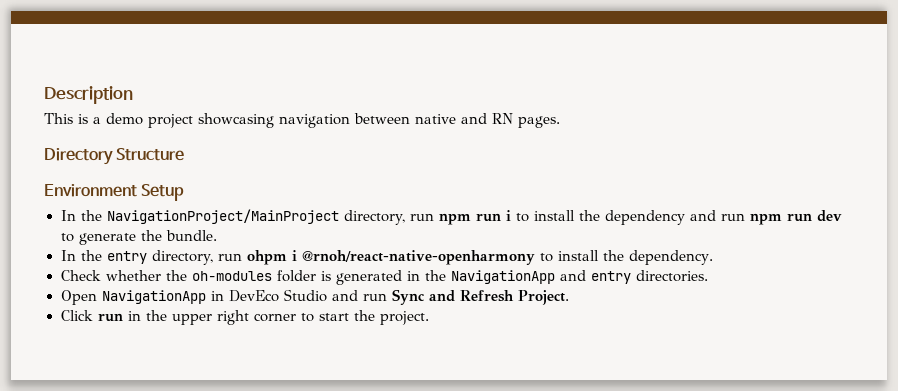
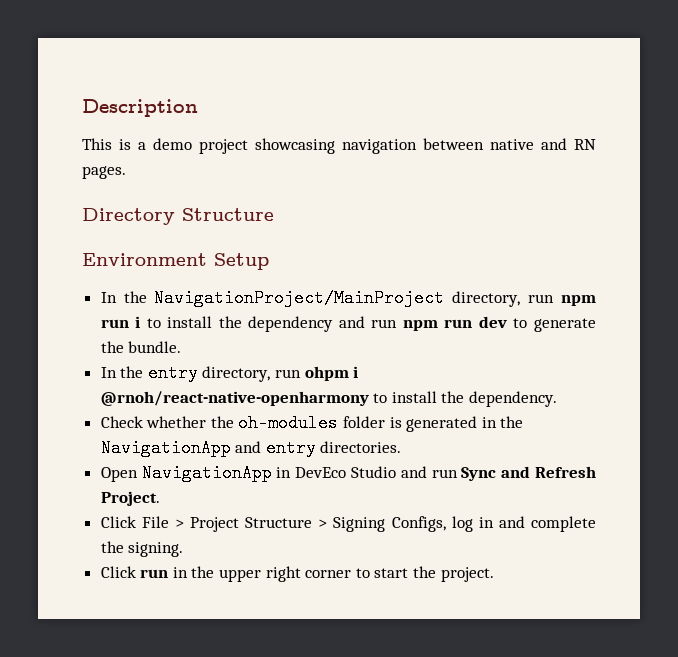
+ Click File > Project Structure > Signing Configs, log in and complete the signing.

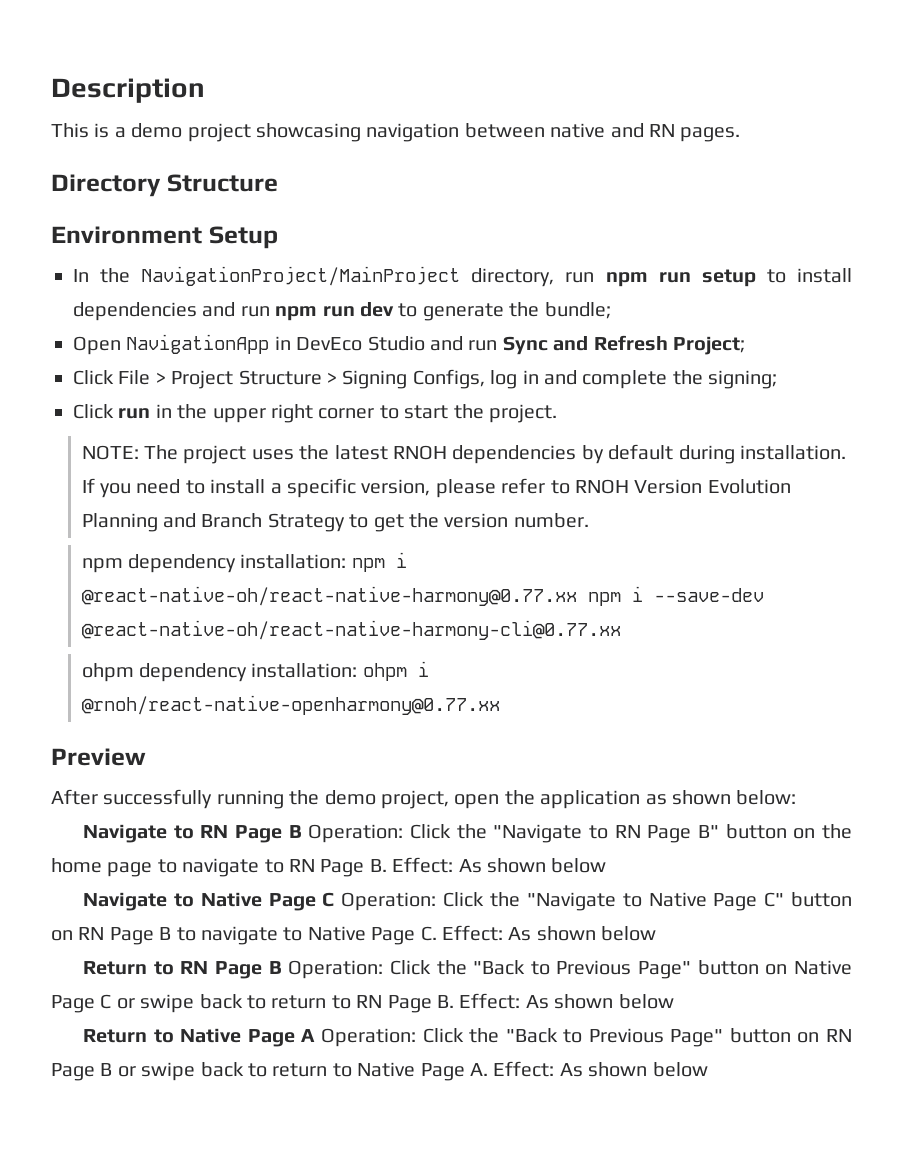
- In the NavigationProject/MainProject directory, run npm run i to install the dependency and run npm run dev to generate the bundle.
- In the entry directory, run ohpm i @rnoh/react-native-openharmony to install the dependency.
- Check whether the oh-modules folder is generated in the NavigationApp and entry directories.
+ In the NavigationProject/MainProject directory, run npm run setup to install dependencies and run npm run dev to generate the bundle;
- Open NavigationApp in DevEco Studio and run Sync and Refresh Project.
+ Open NavigationApp in DevEco Studio and run Sync and Refresh Project;
- Click File > Project Structure > Signing Configs, log in and complete the signing.
+ Click File > Project Structure > Signing Configs, log in and complete the signing;
+ NOTE: The project uses the latest RNOH dependencies by default during installation. If you need to install a specific version, please refer to RNOH Version Evolution Planning and Branch Strategy to get the version number.
+ npm dependency installation: npm i @react-native-oh/react-native-harmony@0.77.xx npm i --save-dev @react-native-oh/react-native-harmony-cli@0.77.xx
+ ohpm dependency installation: ohpm i @rnoh/react-native-openharmony@0.77.xx
+ Preview
+ After successfully running the demo project, open the application as shown below:
+ Navigate to RN Page B Operation: Click the "Navigate to RN Page B" button on the home page to navigate to RN Page B. Effect: As shown below
+ Navigate to Native Page C Operation: Click the "Navigate to Native Page C" button on RN Page B to navigate to Native Page C. Effect: As shown below
+ Return to RN Page B Operation: Click the "Back to Previous Page" button on Native Page C or swipe back to return to RN Page B. Effect: As shown below
+ Return to Native Page A Operation: Click the "Back to Previous Page" button on RN Page B or swipe back to return to Native Page A. Effect: As shown below

